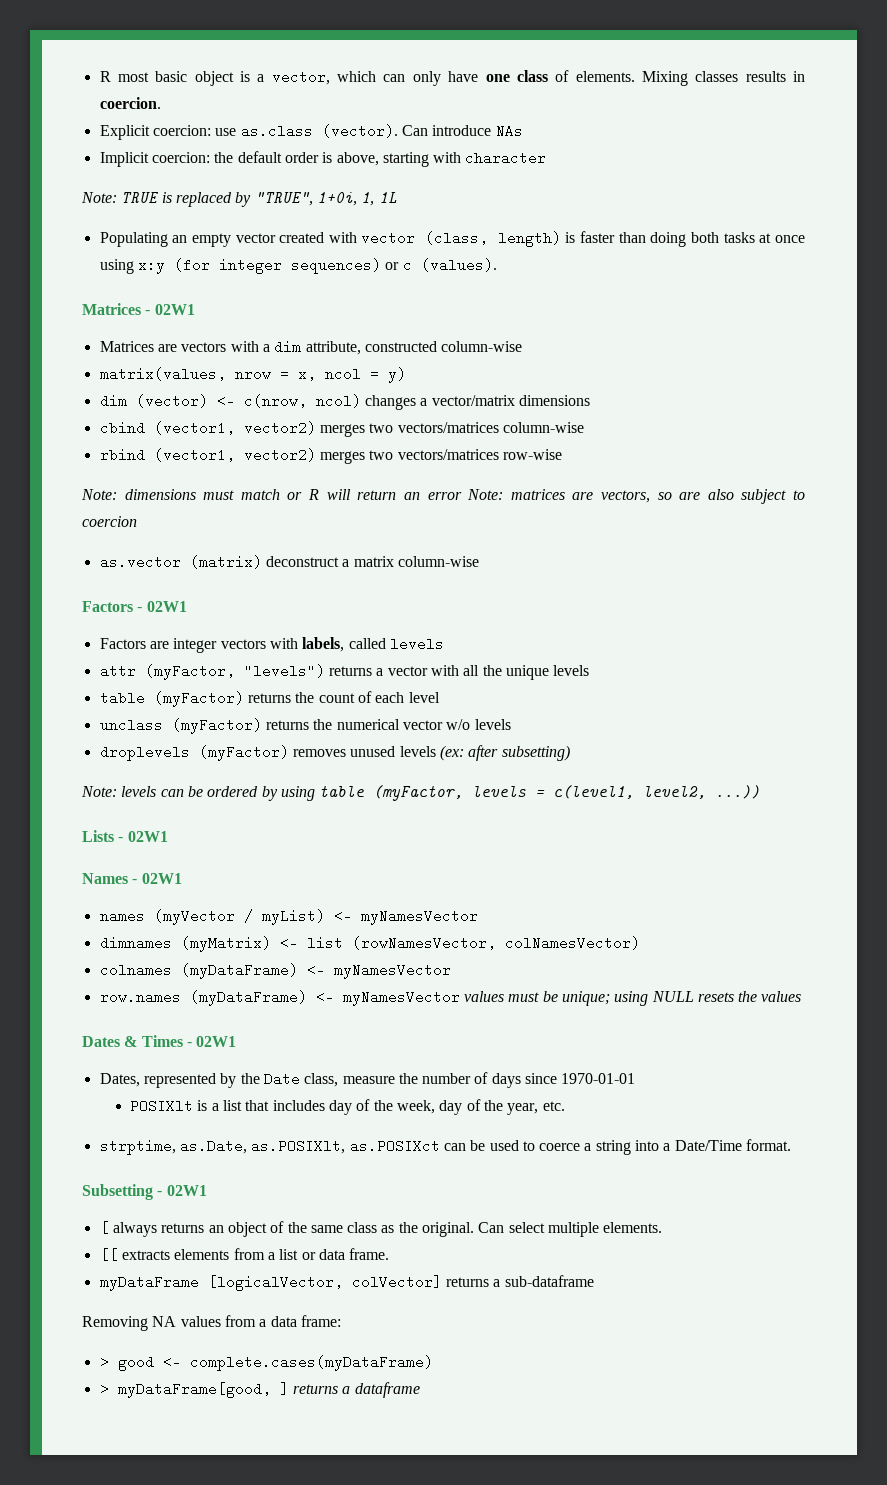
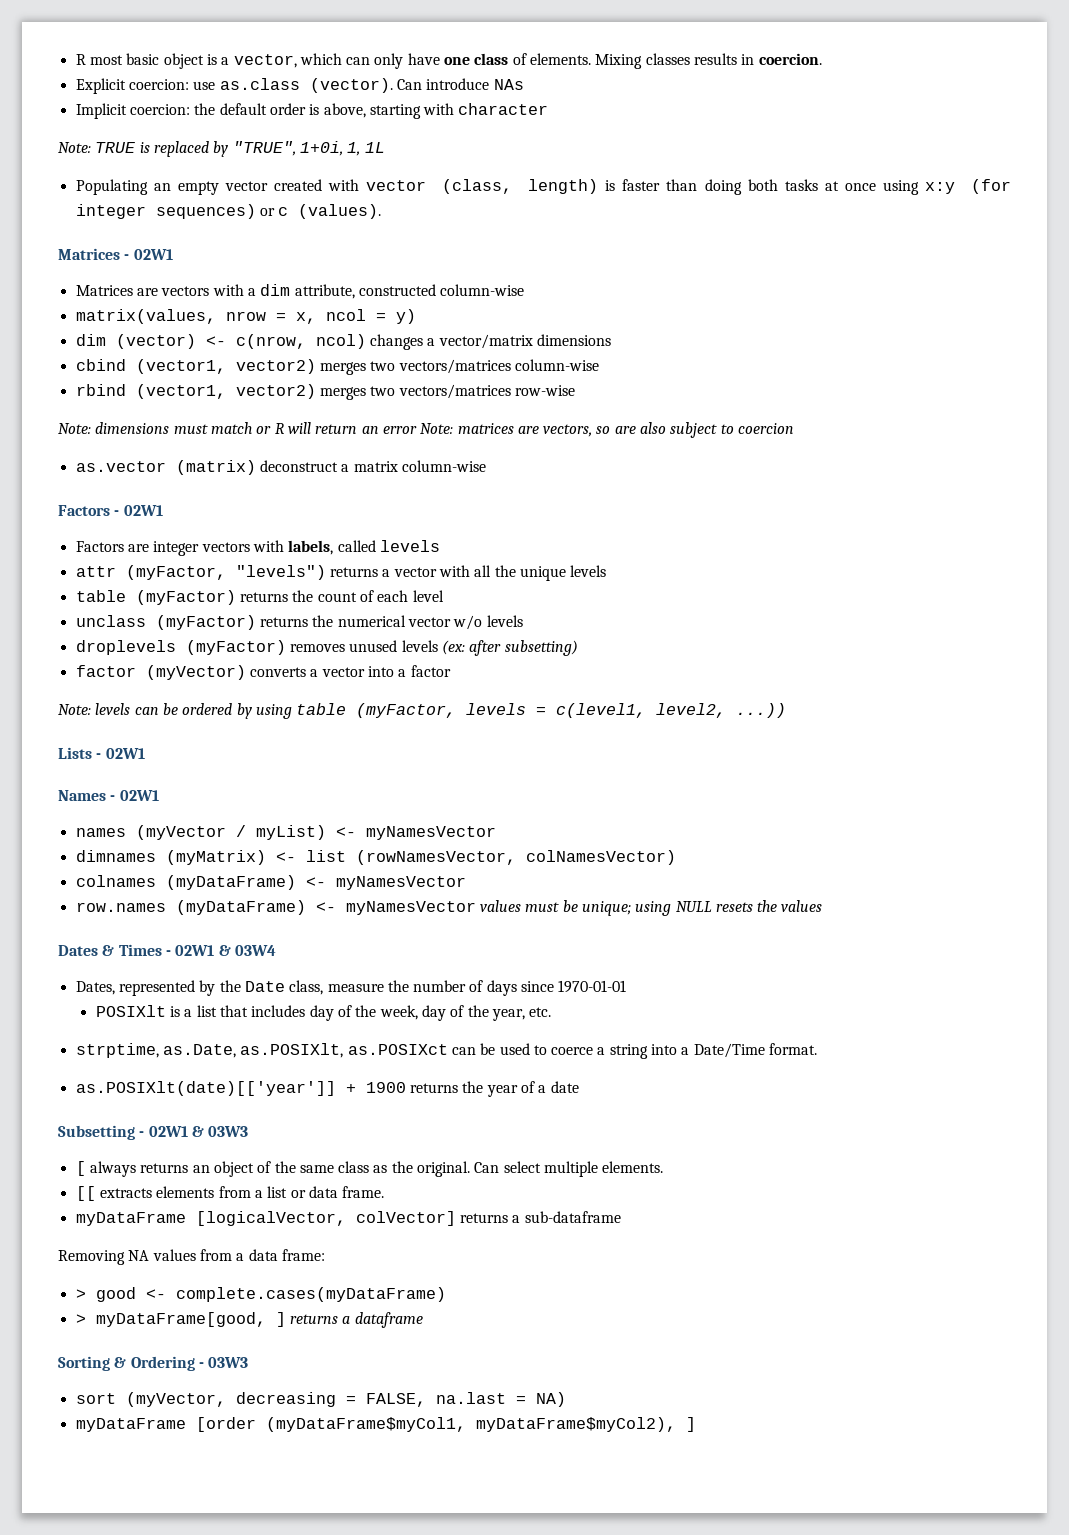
+ factor (myVector) converts a vector into a factor
- Dates & Times - 02W1
+ Dates & Times - 02W1 & 03W4
+ as.POSIXlt(date)[['year']] + 1900 returns the year of a date
- Subsetting - 02W1
+ Subsetting - 02W1 & 03W3
+ Sorting & Ordering - 03W3
+ sort (myVector, decreasing = FALSE, na.last = NA)
+ myDataFrame [order (myDataFrame$myCol1, myDataFrame$myCol2), ]

